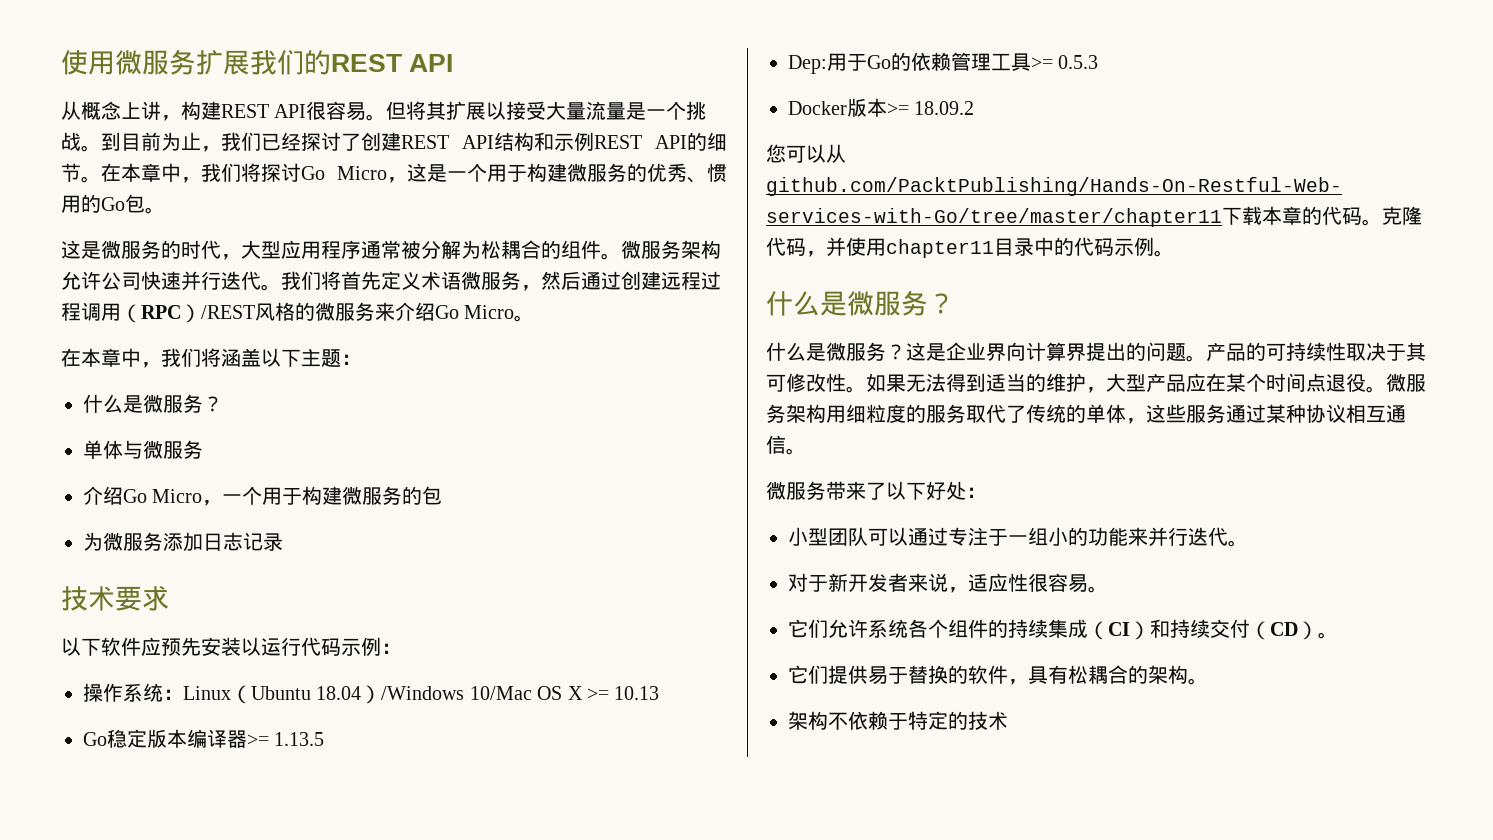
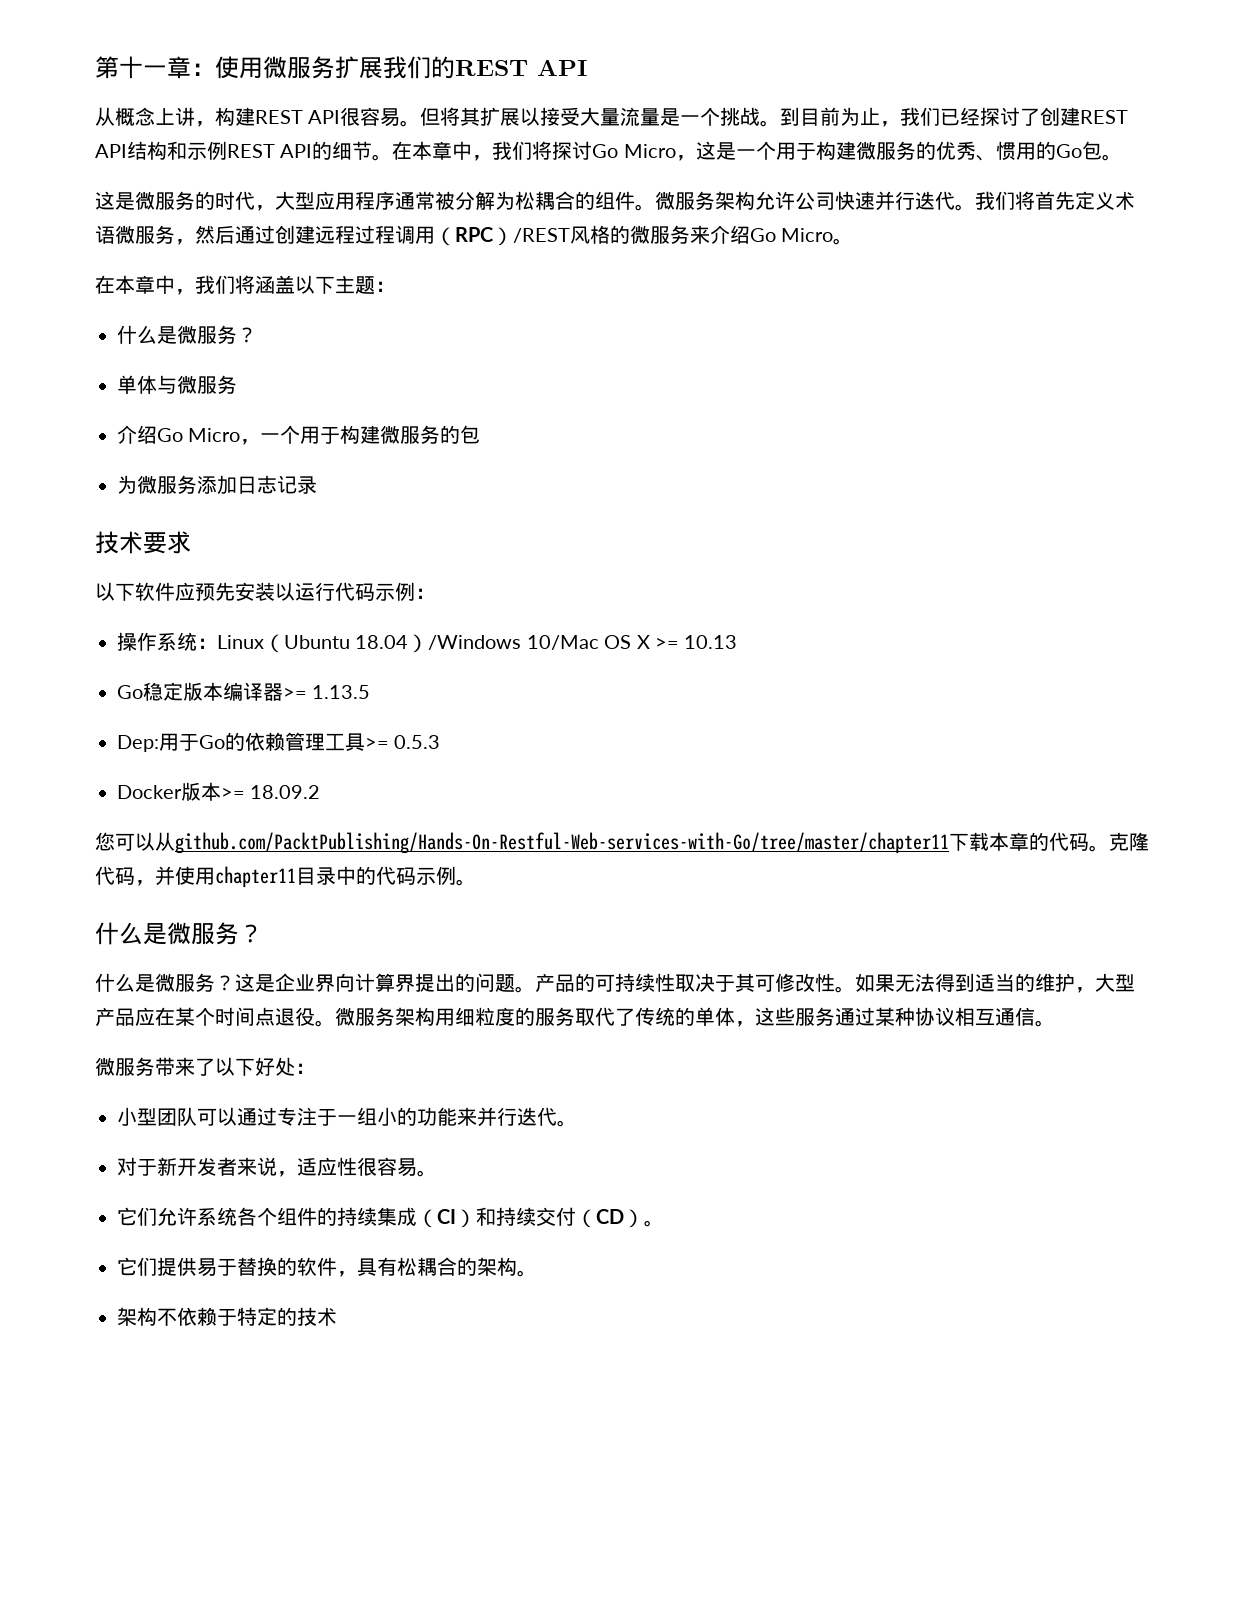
- 使用微服务扩展我们的REST API
+ 第十一章：使用微服务扩展我们的REST API

